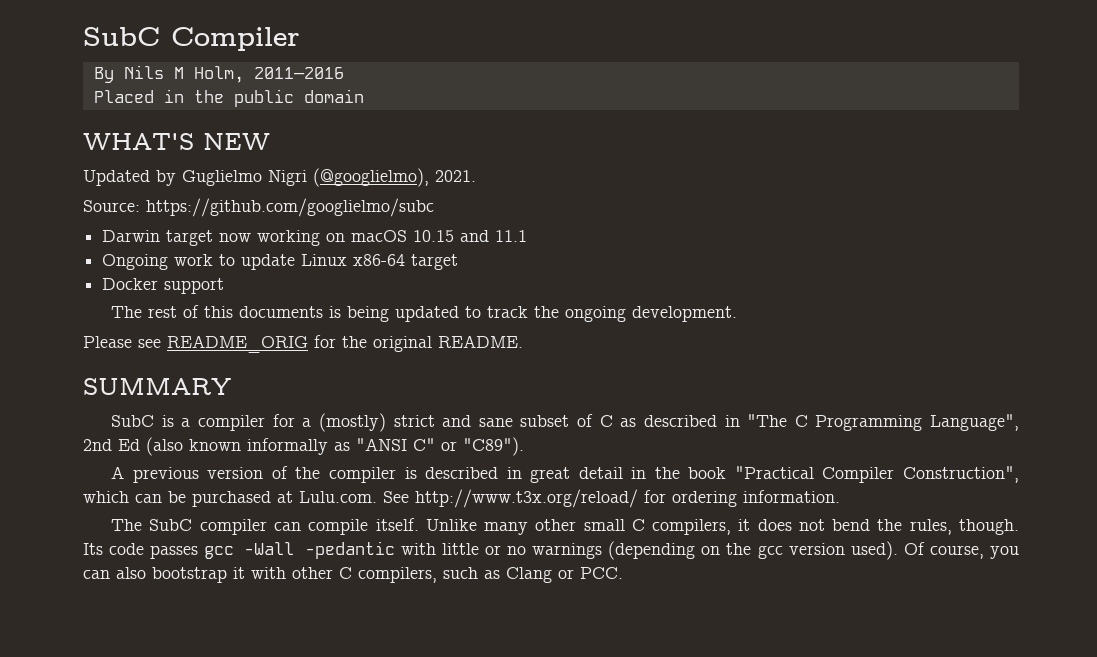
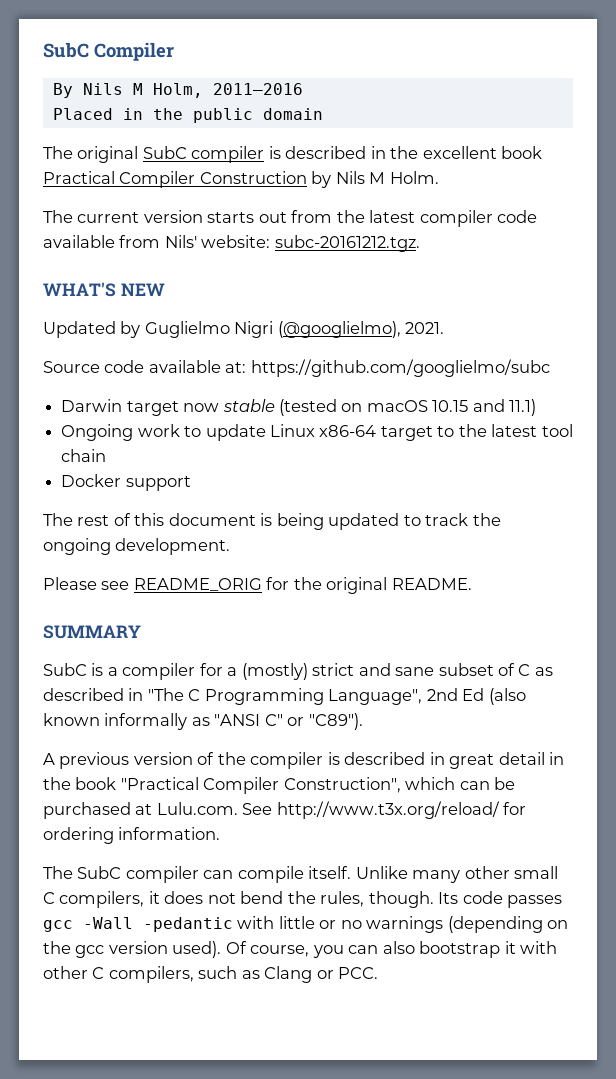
+ The original SubC compiler is described in the excellent book Practical Compiler Construction by Nils M Holm.
+ The current version starts out from the latest compiler code available from Nils' website: subc-20161212.tgz.
- Source: https://github.com/googlielmo/subc
+ Source code available at: https://github.com/googlielmo/subc
- Darwin target now working on macOS 10.15 and 11.1
+ Darwin target now stable (tested on macOS 10.15 and 11.1)
- Ongoing work to update Linux x86-64 target
+ Ongoing work to update Linux x86-64 target to the latest tool chain
- The rest of this documents is being updated to track the ongoing development.
+ The rest of this document is being updated to track the ongoing development.

